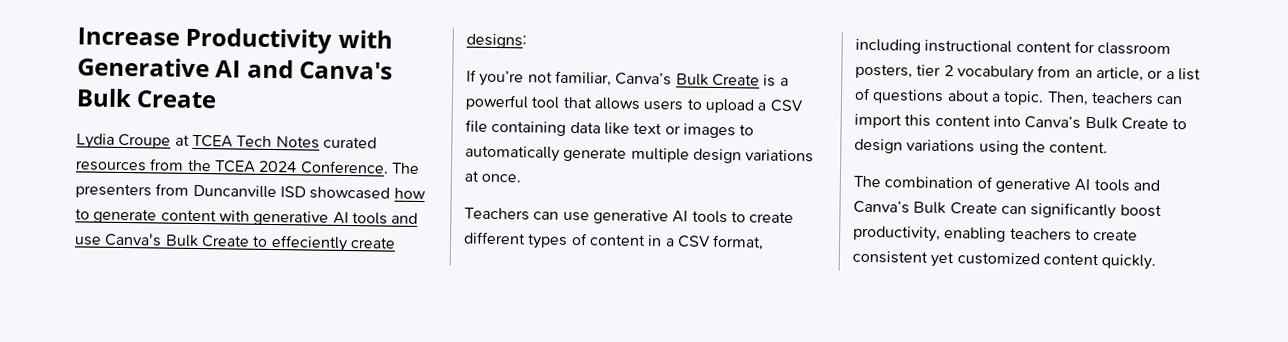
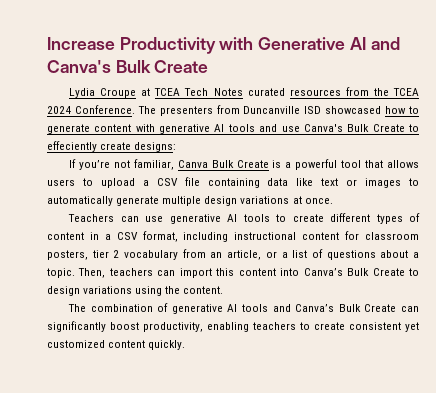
- If you’re not familiar, Canva’s Bulk Create is a powerful tool that allows users to upload a CSV file containing data like text or images to automatically generate multiple design variations at once.
+ If you’re not familiar, Canva Bulk Create is a powerful tool that allows users to upload a CSV file containing data like text or images to automatically generate multiple design variations at once.

